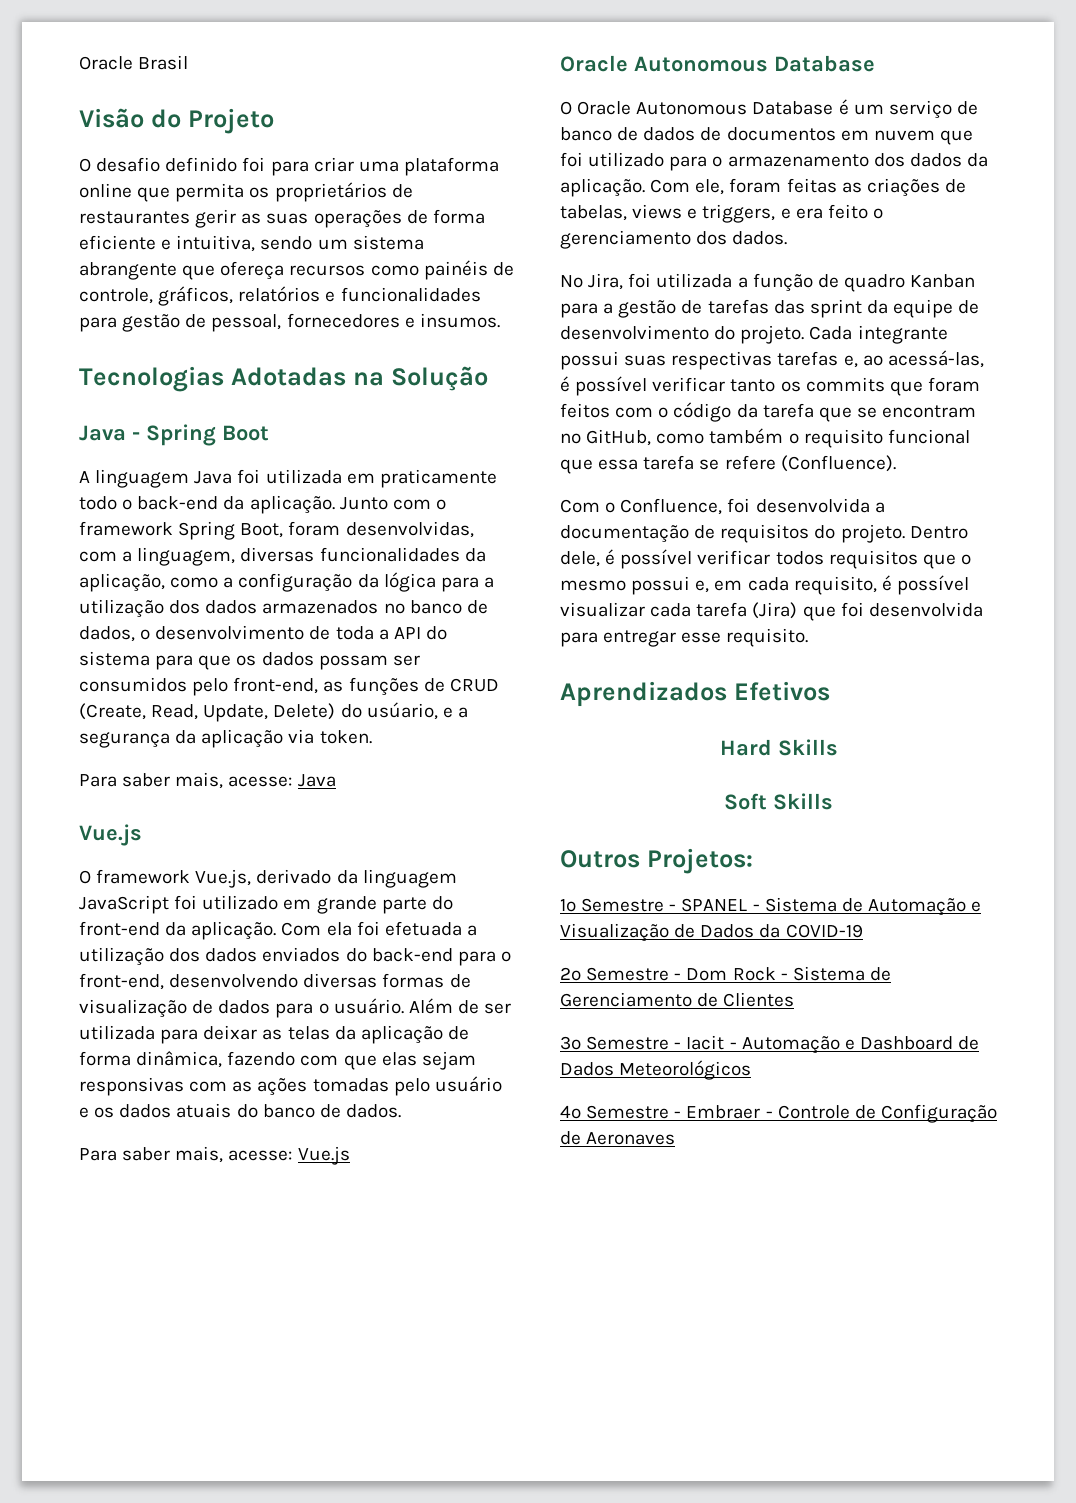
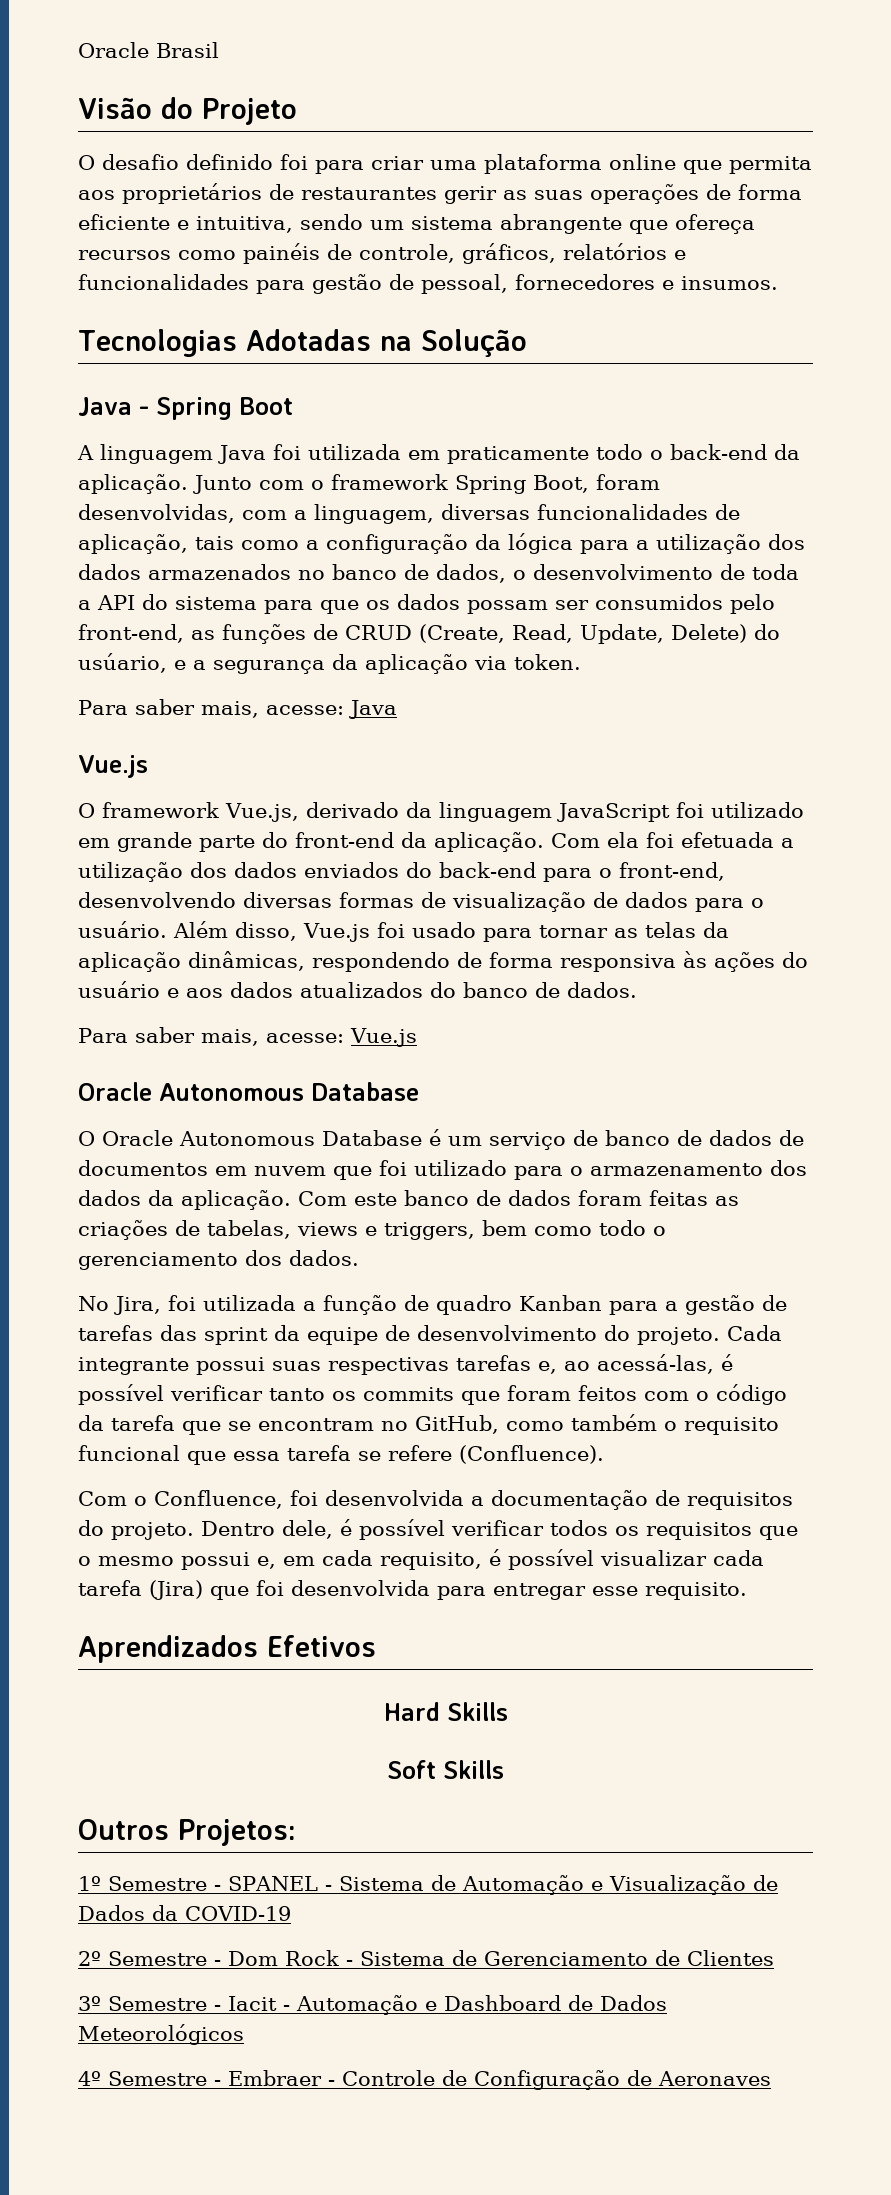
- O desafio definido foi para criar uma plataforma online que permita os proprietários de restaurantes gerir as suas operações de forma eficiente e intuitiva, sendo um sistema abrangente que ofereça recursos como painéis de controle, gráficos, relatórios e funcionalidades para gestão de pessoal, fornecedores e insumos.
+ O desafio definido foi para criar uma plataforma online que permita aos proprietários de restaurantes gerir as suas operações de forma eficiente e intuitiva, sendo um sistema abrangente que ofereça recursos como painéis de controle, gráficos, relatórios e funcionalidades para gestão de pessoal, fornecedores e insumos.
- Junto com o framework Spring Boot, foram desenvolvidas, com a linguagem, diversas funcionalidades da aplicação, como a configuração da lógica para a utilização dos dados armazenados no banco de dados, o desenvolvimento de toda a API do sistema para que os dados possam ser consumidos pelo front-end, as funções de CRUD (Create, Read, Update, Delete) do usúario, e a segurança da aplicação via token.
+ Junto com o framework Spring Boot, foram desenvolvidas, com a linguagem, diversas funcionalidades de aplicação, tais como a configuração da lógica para a utilização dos dados armazenados no banco de dados, o desenvolvimento de toda a API do sistema para que os dados possam ser consumidos pelo front-end, as funções de CRUD (Create, Read, Update, Delete) do usúario, e a segurança da aplicação via token.
- Além de ser utilizada para deixar as telas da aplicação de forma dinâmica, fazendo com que elas sejam responsivas com as ações tomadas pelo usuário e os dados atuais do banco de dados.
+ Além disso, Vue.js foi usado para tornar as telas da aplicação dinâmicas, respondendo de forma responsiva às ações do usuário e aos dados atualizados do banco de dados.
- Com ele, foram feitas as criações de tabelas, views e triggers, e era feito o gerenciamento dos dados.
+ Com este banco de dados foram feitas as criações de tabelas, views e triggers, bem como todo o gerenciamento dos dados.
- Dentro dele, é possível verificar todos requisitos que o mesmo possui e, em cada requisito, é possível visualizar cada tarefa (Jira) que foi desenvolvida para entregar esse requisito.
+ Dentro dele, é possível verificar todos os requisitos que o mesmo possui e, em cada requisito, é possível visualizar cada tarefa (Jira) que foi desenvolvida para entregar esse requisito.

